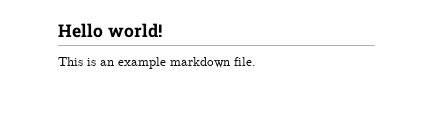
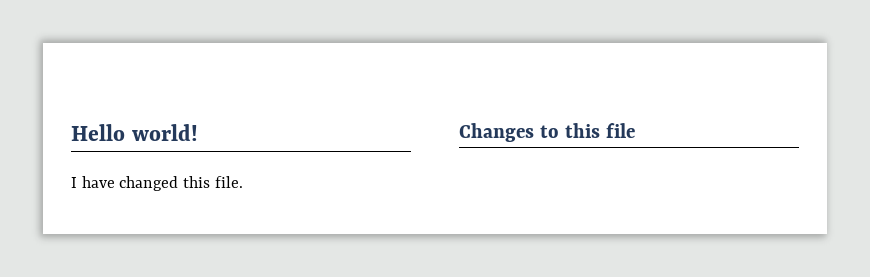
- This is an example markdown file.
+ I have changed this file.
+ Changes to this file

